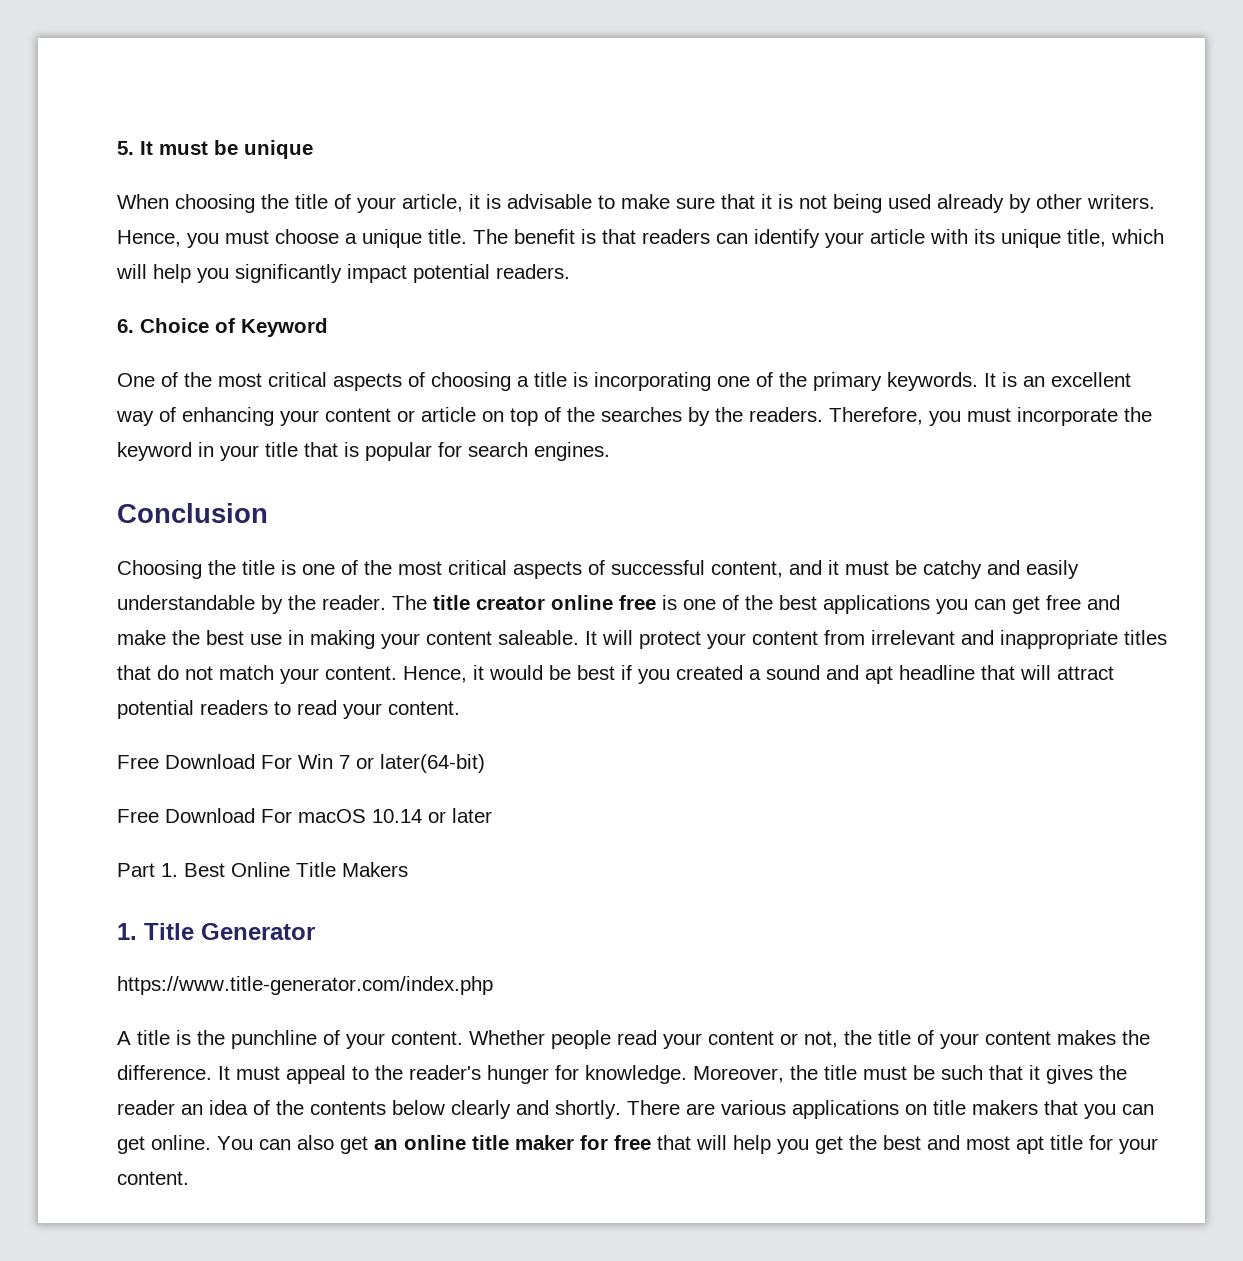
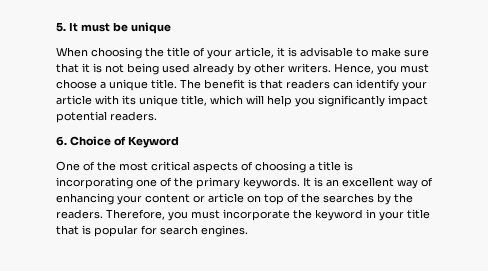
- Conclusion
- Choosing the title is one of the most critical aspects of successful content, and it must be catchy and easily understandable by the reader. The title creator online free is one of the best applications you can get free and make the best use in making your content saleable. It will protect your content from irrelevant and inappropriate titles that do not match your content. Hence, it would be best if you created a sound and apt headline that will attract potential readers to read your content.
- Free Download For Win 7 or later(64-bit)
- Free Download For macOS 10.14 or later
- Part 1. Best Online Title Makers
- 1. Title Generator
- https://www.title-generator.com/index.php
- A title is the punchline of your content. Whether people read your content or not, the title of your content makes the difference. It must appeal to the reader's hunger for knowledge. Moreover, the title must be such that it gives the reader an idea of the contents below clearly and shortly. There are various applications on title makers that you can get online. You can also get an online title maker for free that will help you get the best and most apt title for your content.

